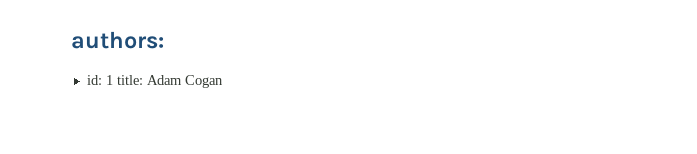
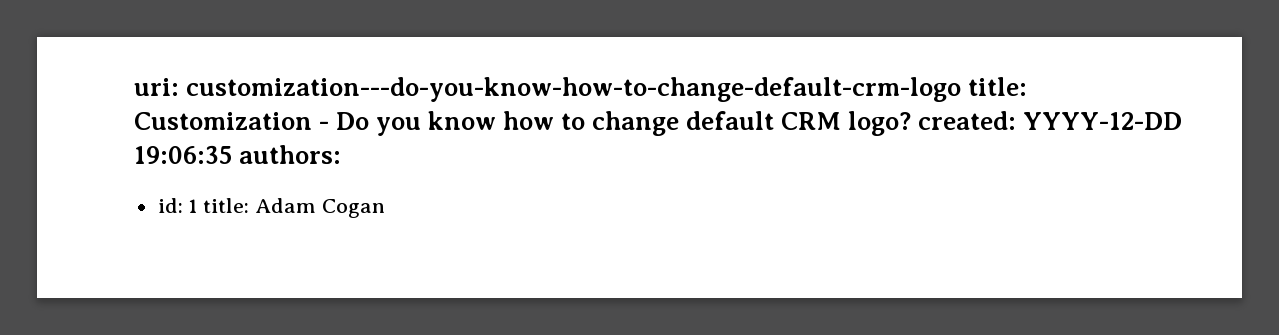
- authors:
+ uri: customization---do-you-know-how-to-change-default-crm-logo title: Customization - Do you know how to change default CRM logo? created: YYYY-12-DD 19:06:35 authors:

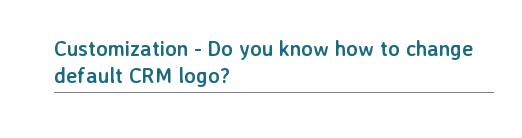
- uri: customization---do-you-know-how-to-change-default-crm-logo title: Customization - Do you know how to change default CRM logo? created: YYYY-12-DD 19:06:35 authors:
- id: 1 title: Adam Cogan
+ Customization - Do you know how to change default CRM logo?

